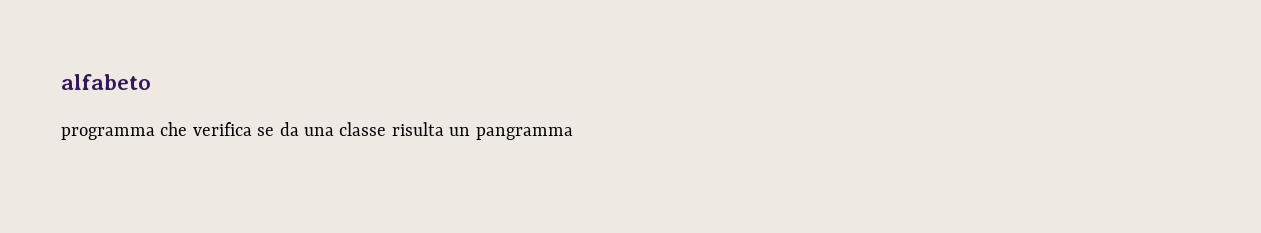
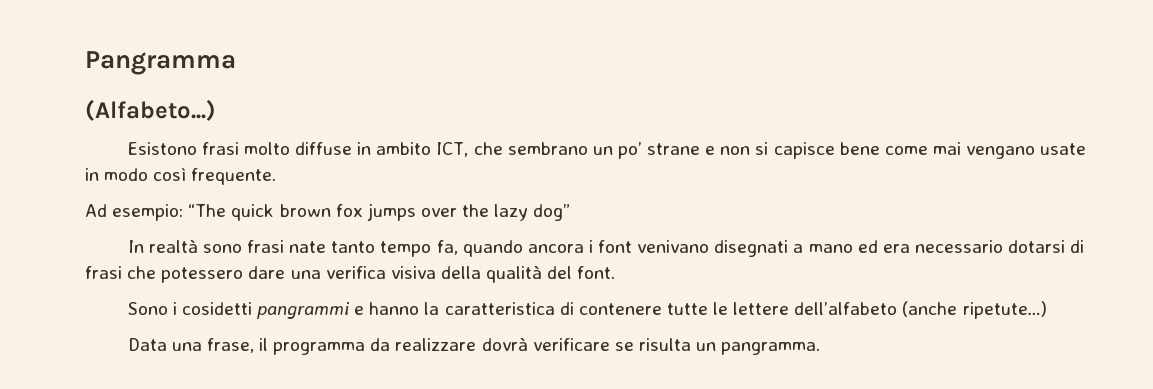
- alfabeto
- programma che verifica se da una classe risulta un pangramma
+ Pangramma
+ (Alfabeto...)
+ Esistono frasi molto diffuse in ambito ICT, che sembrano un po’ strane e non si capisce bene come mai vengano usate in modo così frequente.
+ Ad esempio: “The quick brown fox jumps over the lazy dog”
+ In realtà sono frasi nate tanto tempo fa, quando ancora i font venivano disegnati a mano ed era necessario dotarsi di frasi che potessero dare una verifica visiva della qualità del font.
+ Sono i cosidetti pangrammi e hanno la caratteristica di contenere tutte le lettere dell’alfabeto (anche ripetute…)
+ Data una frase, il programma da realizzare dovrà verificare se risulta un pangramma.

